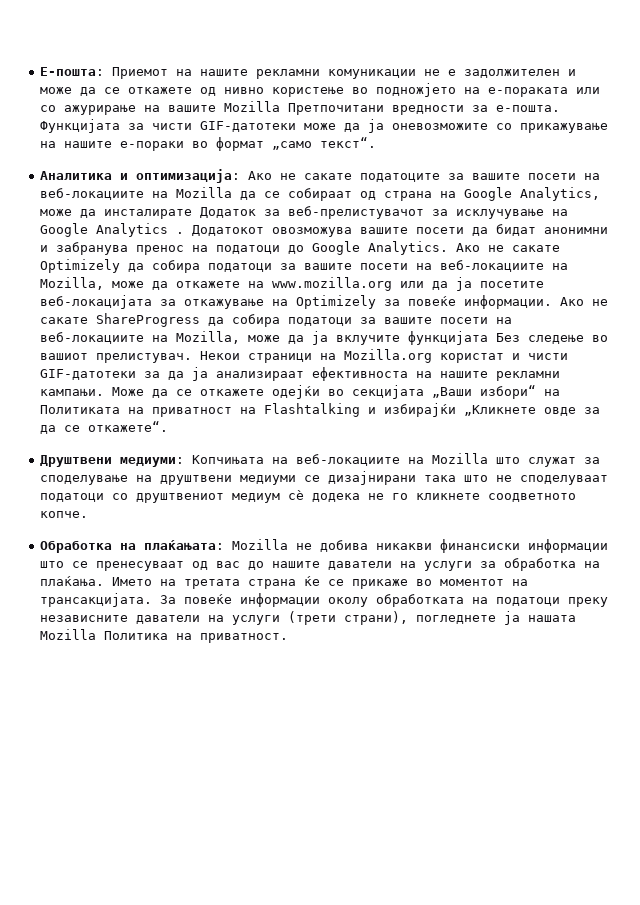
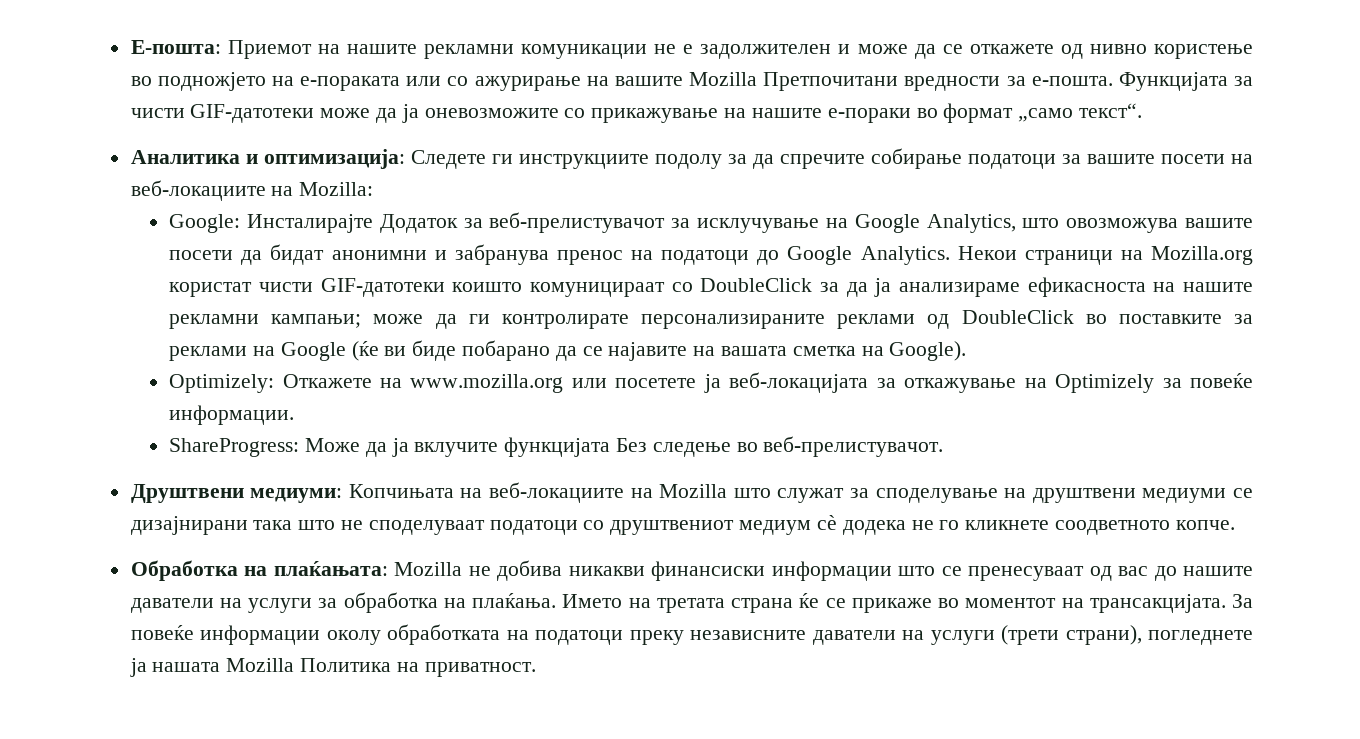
- Аналитика и оптимизација: Ако не сакате податоците за вашите посети на веб-локациите на Mozilla да се собираат од страна на Google Analytics, може да инсталирате Додаток за веб-прелистувачот за исклучување на Google Analytics . Додатокот овозможува вашите посети да бидат анонимни и забранува пренос на податоци до Google Analytics.
+ Аналитика и оптимизација: Следете ги инструкциите подолу за да спречите собирање податоци за вашите посети на веб-локациите на Mozilla:
+ Google: Инсталирајте Додаток за веб-прелистувачот за исклучување на Google Analytics, што овозможува вашите посети да бидат анонимни и забранува пренос на податоци до Google Analytics.
- Ако не сакате Optimizely да собира податоци за вашите посети на веб-локациите на Mozilla, може да откажете на www.mozilla.org или да ја посетите веб-локацијата за откажување на Optimizely за повеќе информации. Ако не сакате ShareProgress да собира податоци за вашите посети на веб-локациите на Mozilla, може да ја вклучите функцијата Без следење во вашиот прелистувач. Некои страници на Mozilla.org користат и чисти GIF-датотеки за да ја анализираат ефективноста на нашите рекламни кампањи. Може да се откажете одејќи во секцијата „Ваши избори“ на Политиката на приватност на Flashtalking и избирајќи „Кликнете овде за да се откажете“.
+ Некои страници на Mozilla.org користат чисти GIF-датотеки коишто комуницираат со DoubleClick за да ја анализираме ефикасноста на нашите рекламни кампањи; може да ги контролирате персонализираните реклами од DoubleClick во поставките за реклами на Google (ќе ви биде побарано да се најавите на вашата сметка на Google).
+ Optimizely: Откажете на www.mozilla.org или посетете ја веб-локацијата за откажување на Optimizely за повеќе информации.
+ ShareProgress: Може да ја вклучите функцијата Без следење во веб-прелистувачот.

